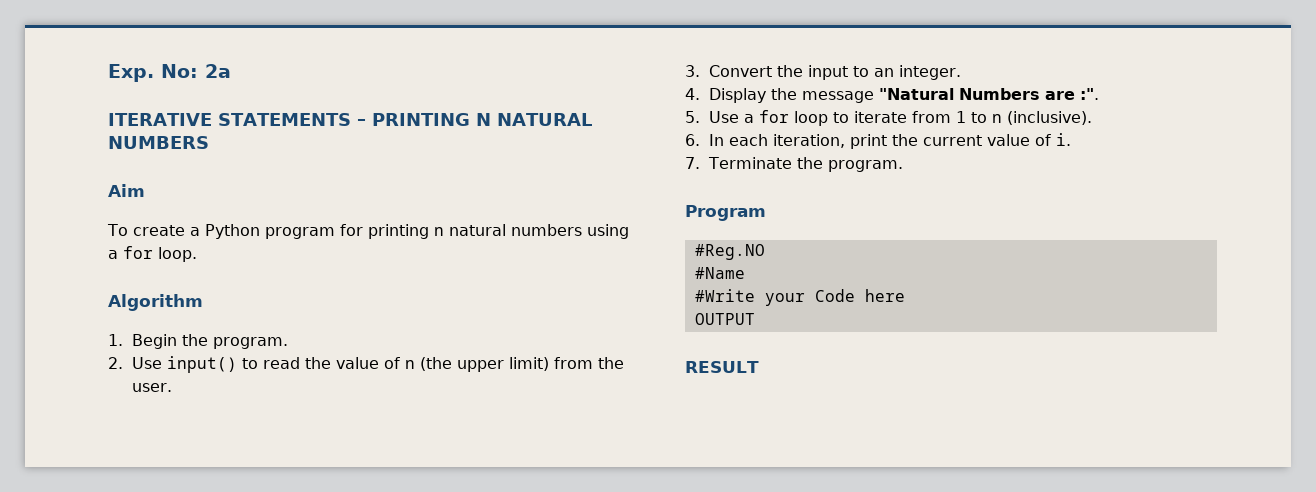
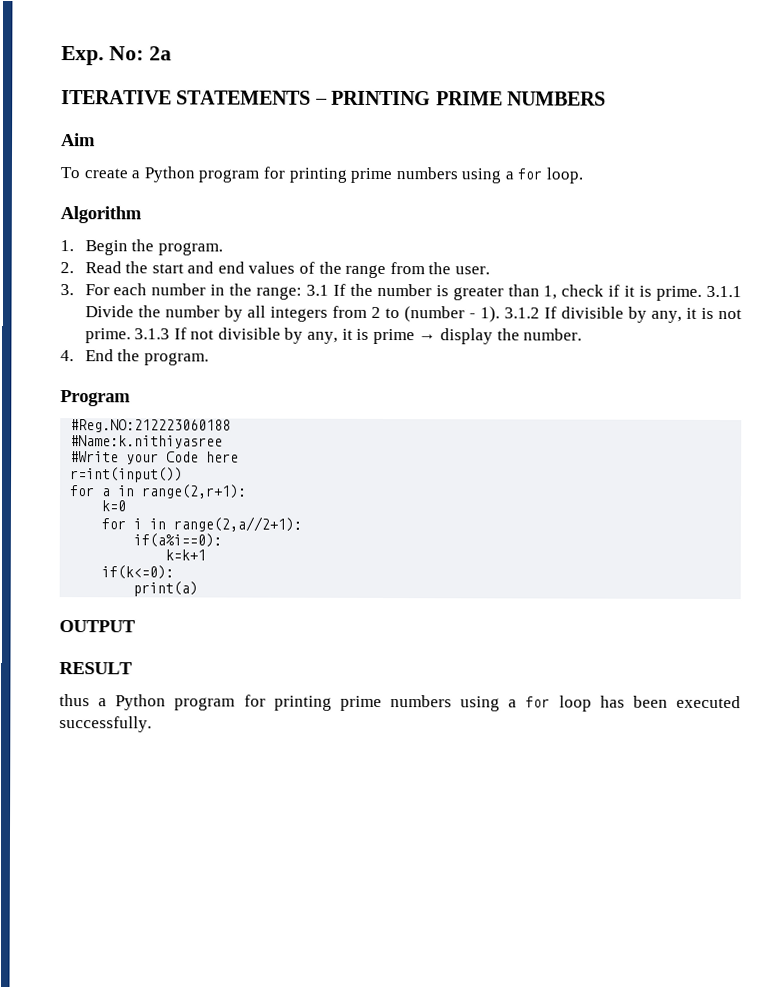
- ITERATIVE STATEMENTS – PRINTING N NATURAL NUMBERS
+ ITERATIVE STATEMENTS – PRINTING PRIME NUMBERS
- To create a Python program for printing n natural numbers using a for loop.
+ To create a Python program for printing prime numbers using a for loop.
- 2. Use input() to read the value of n (the upper limit) from the user.
- 3. Convert the input to an integer.
- 4. Display the message "Natural Numbers are :".
- 5. Use a for loop to iterate from 1 to n (inclusive).
- 6. In each iteration, print the current value of i.
- 7. Terminate the program.
+ 2. Read the start and end values of the range from the user.
+ 3. For each number in the range: 3.1 If the number is greater than 1, check if it is prime. 3.1.1 Divide the number by all integers from 2 to (number - 1). 3.1.2 If divisible by any, it is not prime. 3.1.3 If not divisible by any, it is prime → display the number.
+ 4. End the program.
- #Reg.NO
- #Name
+ #Reg.NO:212223060188
+ #Name:k.nithiyasree
+ r=int(input())
+ for a in range(2,r+1):
+ k=0
+ for i in range(2,a//2+1):
+ if(a%i==0):
+ k=k+1
+ if(k<=0):
+ print(a)
  OUTPUT
  RESULT
+ thus a Python program for printing prime numbers using a for loop has been executed successfully.

